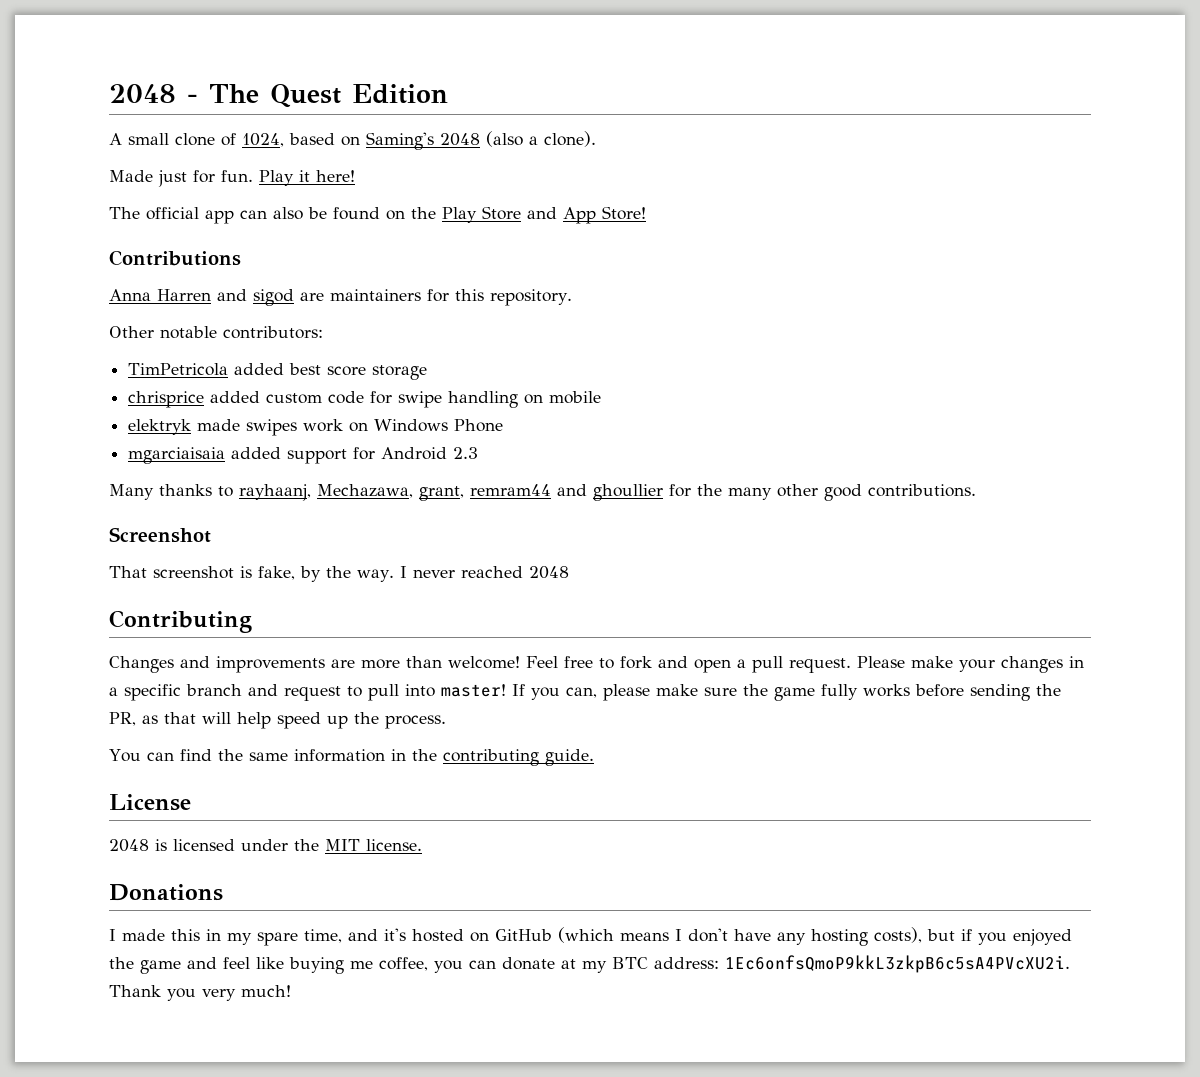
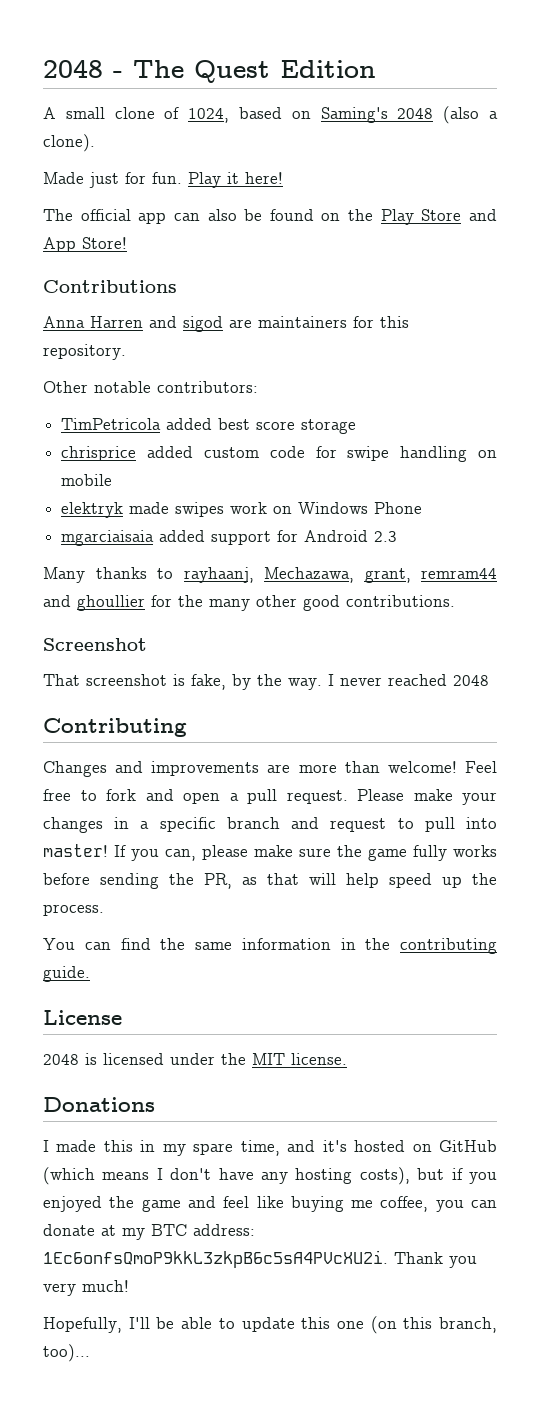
+ Hopefully, I'll be able to update this one (on this branch, too)...

